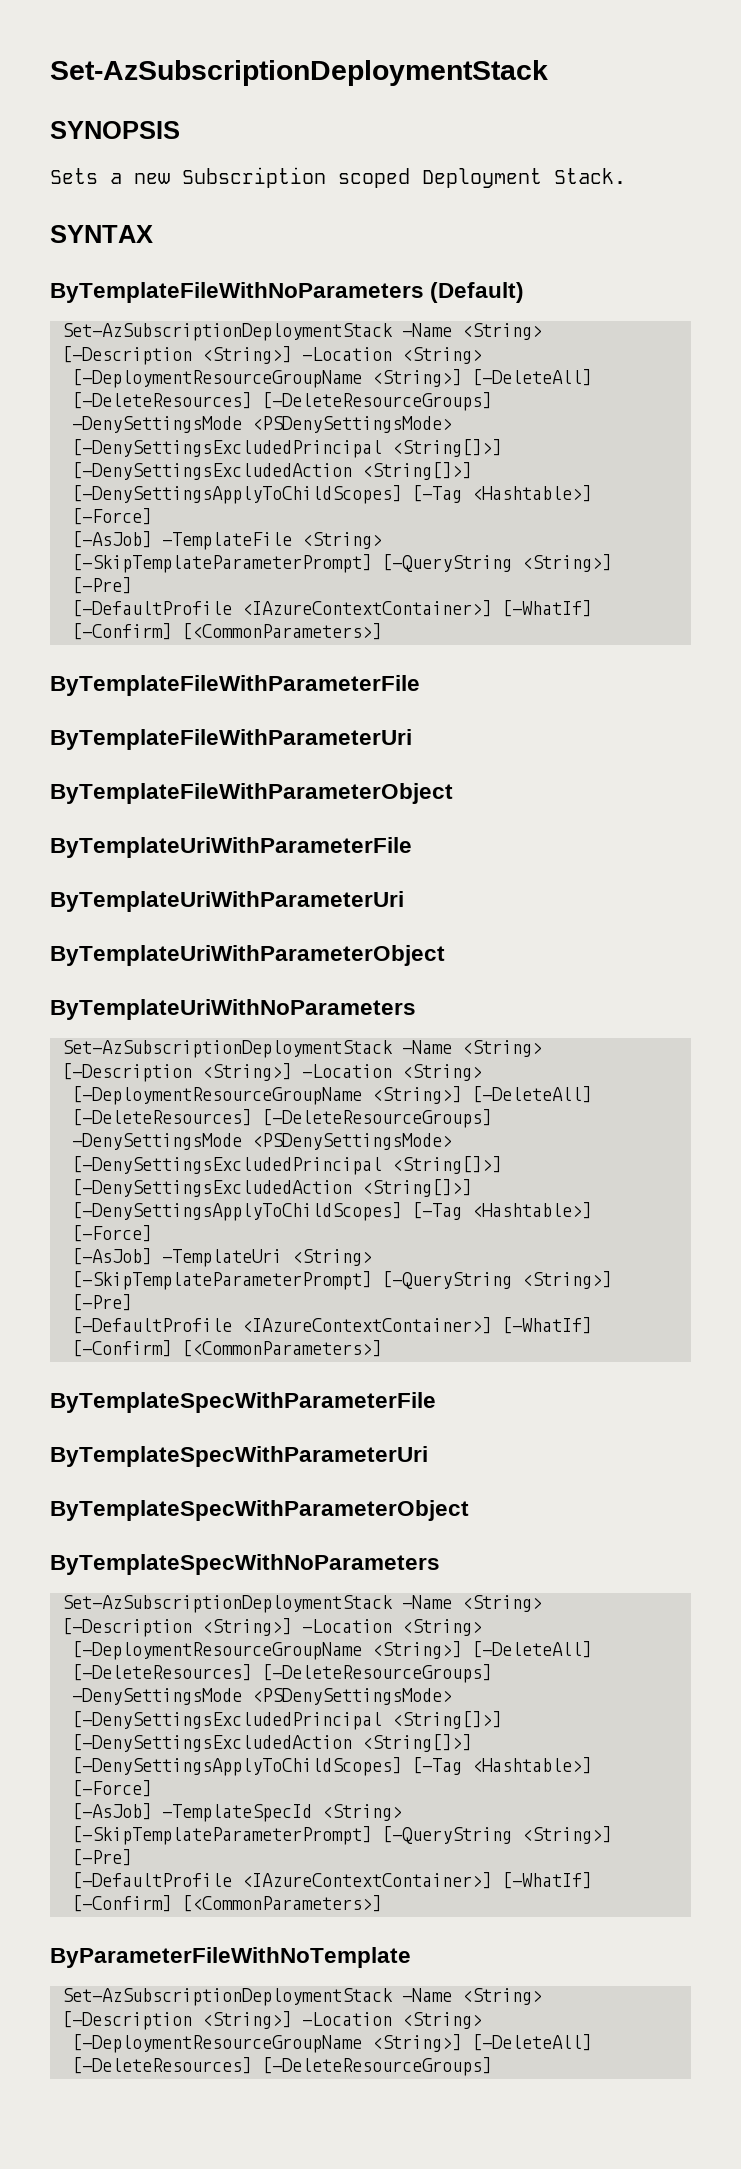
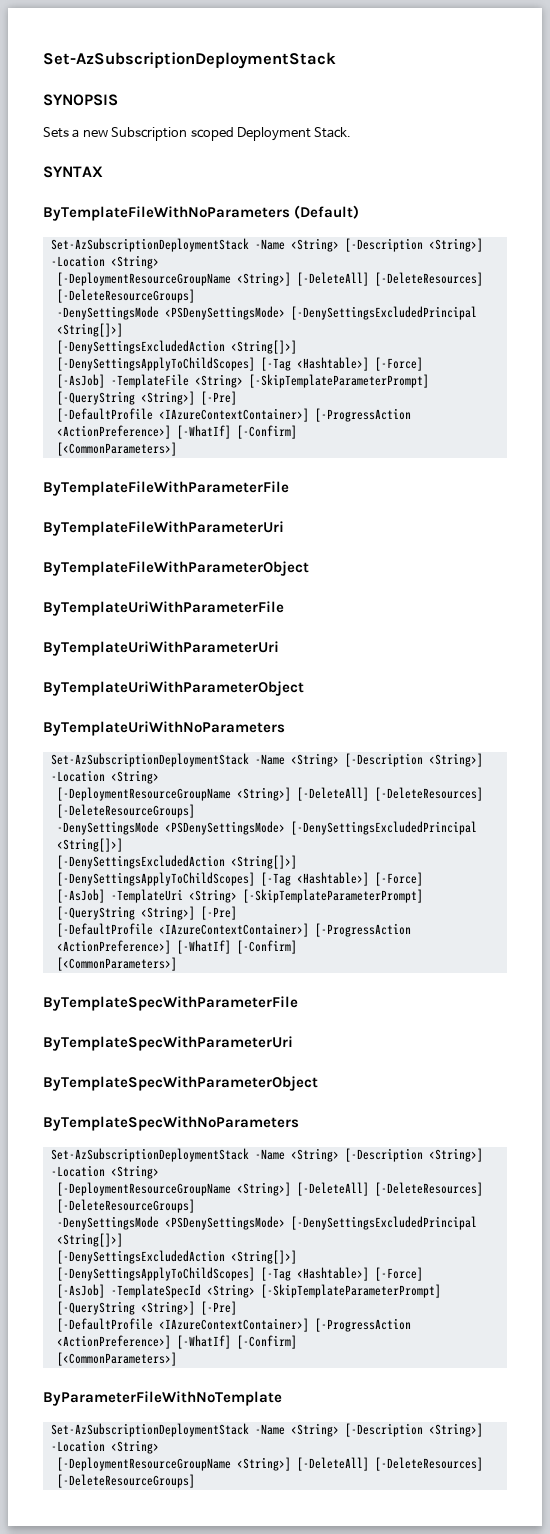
  [-AsJob] -TemplateFile <String> [-SkipTemplateParameterPrompt] [-QueryString <String>] [-Pre]
- [-DefaultProfile <IAzureContextContainer>] [-WhatIf] [-Confirm] [<CommonParameters>]
+ [-DefaultProfile <IAzureContextContainer>] [-ProgressAction <ActionPreference>] [-WhatIf] [-Confirm]
+ [<CommonParameters>]
  [-AsJob] -TemplateUri <String> [-SkipTemplateParameterPrompt] [-QueryString <String>] [-Pre]
- [-DefaultProfile <IAzureContextContainer>] [-WhatIf] [-Confirm] [<CommonParameters>]
+ [-DefaultProfile <IAzureContextContainer>] [-ProgressAction <ActionPreference>] [-WhatIf] [-Confirm]
+ [<CommonParameters>]
  [-AsJob] -TemplateSpecId <String> [-SkipTemplateParameterPrompt] [-QueryString <String>] [-Pre]
- [-DefaultProfile <IAzureContextContainer>] [-WhatIf] [-Confirm] [<CommonParameters>]
+ [-DefaultProfile <IAzureContextContainer>] [-ProgressAction <ActionPreference>] [-WhatIf] [-Confirm]
+ [<CommonParameters>]

